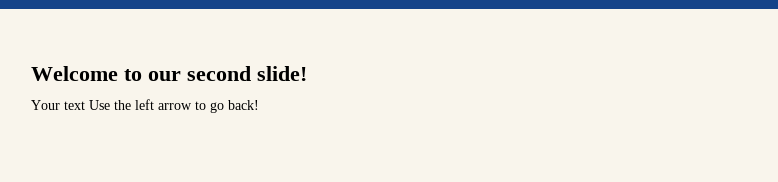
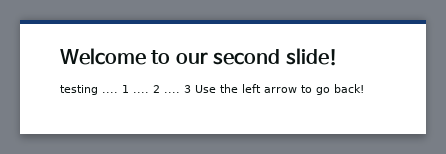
- Your text Use the left arrow to go back!
+ testing .... 1 .... 2 .... 3 Use the left arrow to go back!

